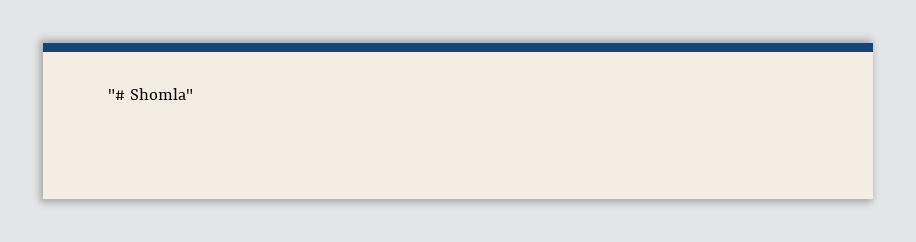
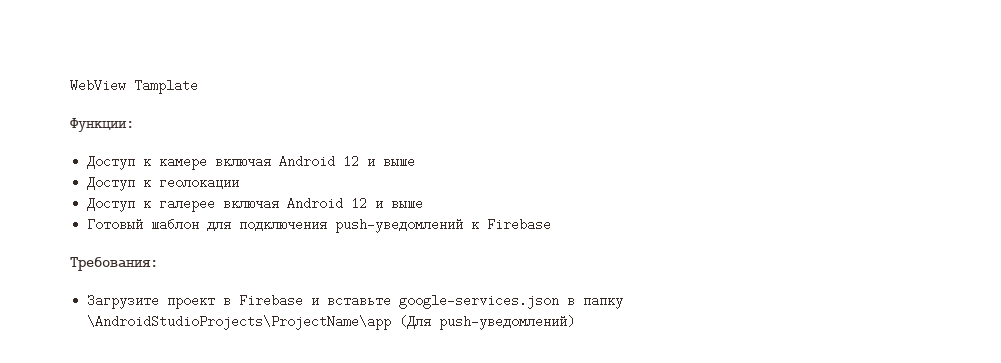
- "# Shomla"
+ WebView Tamplate
+ Функции:
+ Доступ к камере включая Android 12 и выше
+ Доступ к геолокации
+ Доступ к галерее включая Android 12 и выше
+ Готовый шаблон для подключения push-уведомлений к Firebase
+ Требования:
+ Загрузите проект в Firebase и вставьте google-services.json в папку \AndroidStudioProjects\ProjectName\app (Для push-уведомлений)

